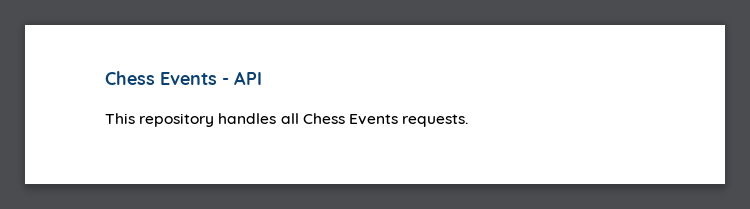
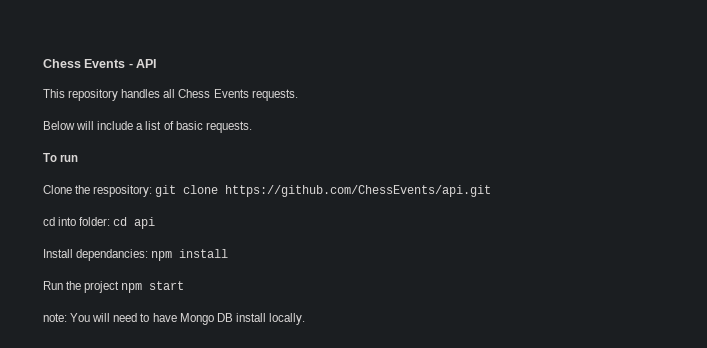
+ Below will include a list of basic requests.
+ To run
+ Clone the respository: git clone https://github.com/ChessEvents/api.git
+ cd into folder: cd api
+ Install dependancies: npm install
+ Run the project npm start
+ note: You will need to have Mongo DB install locally.

